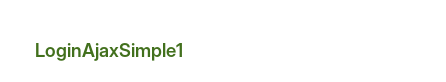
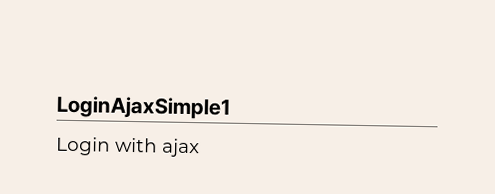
+ Login with ajax

